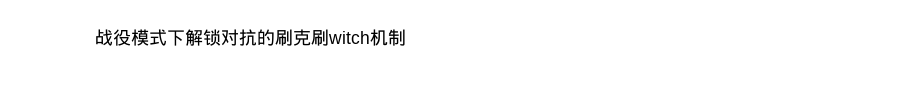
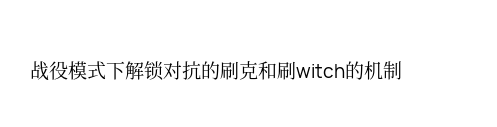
- 战役模式下解锁对抗的刷克刷witch机制
+ 战役模式下解锁对抗的刷克和刷witch的机制

